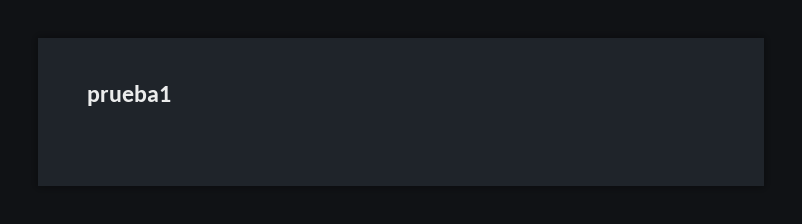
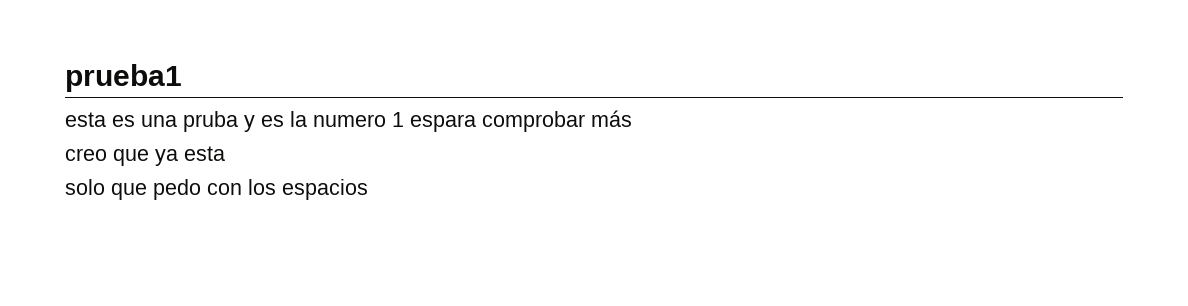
+ esta es una pruba y es la numero 1 espara comprobar más
+ creo que ya esta
+ solo que pedo con los espacios

